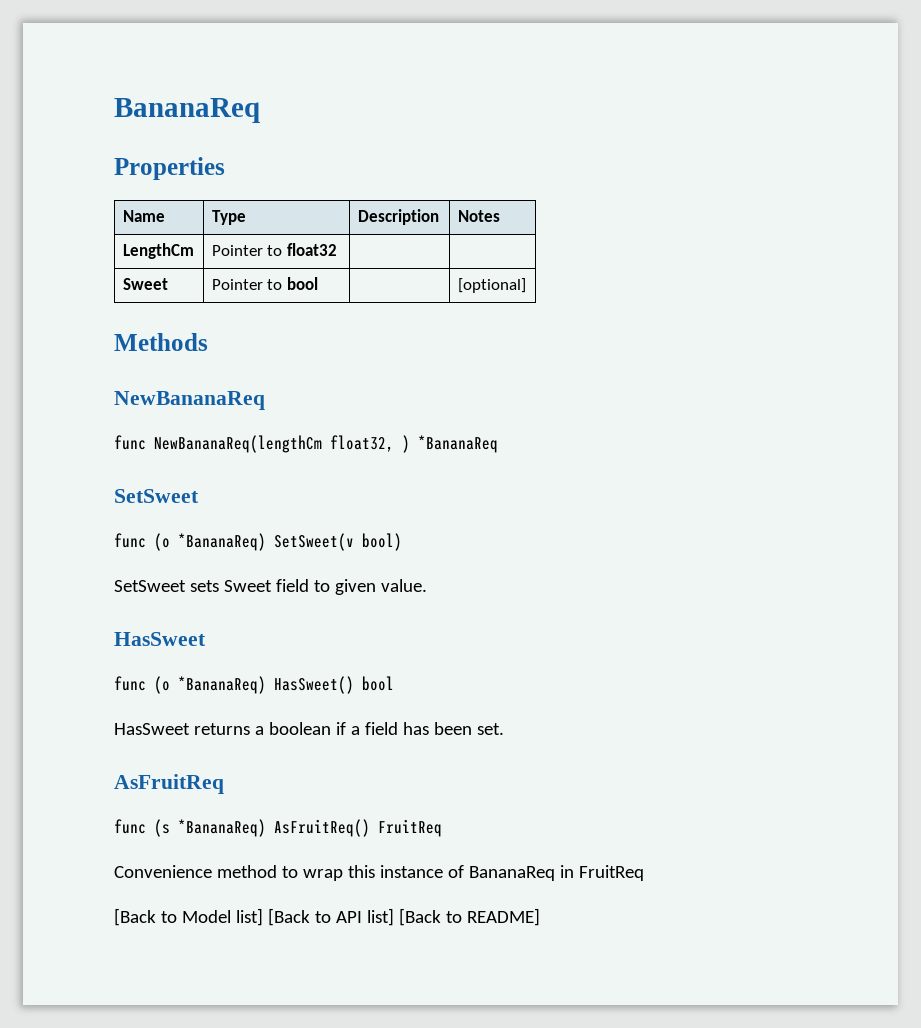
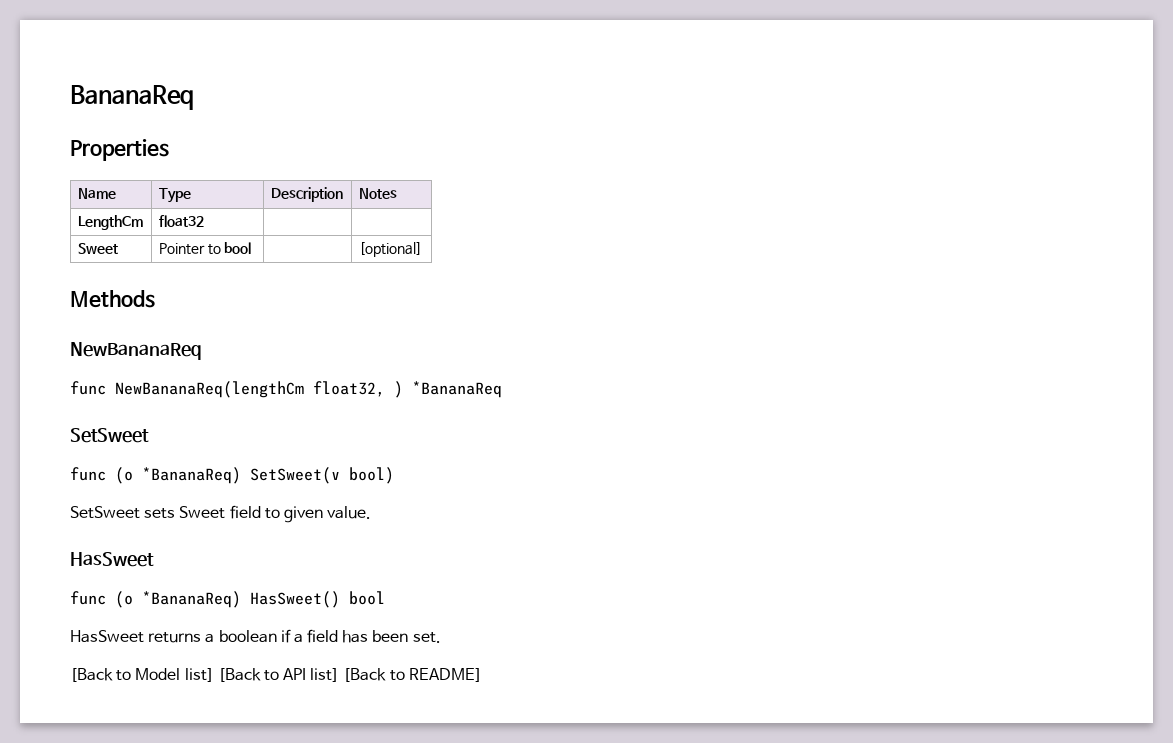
- LengthCm | Pointer to float32 | |
+ LengthCm | float32 | |
- AsFruitReq
- func (s *BananaReq) AsFruitReq() FruitReq
- Convenience method to wrap this instance of BananaReq in FruitReq

